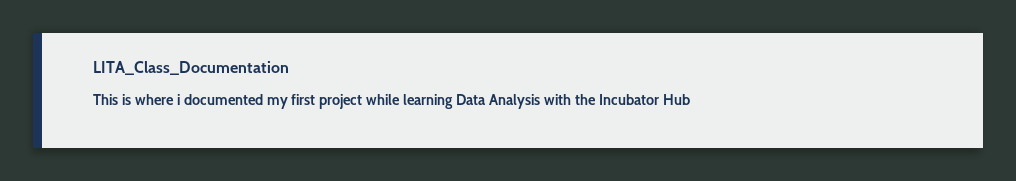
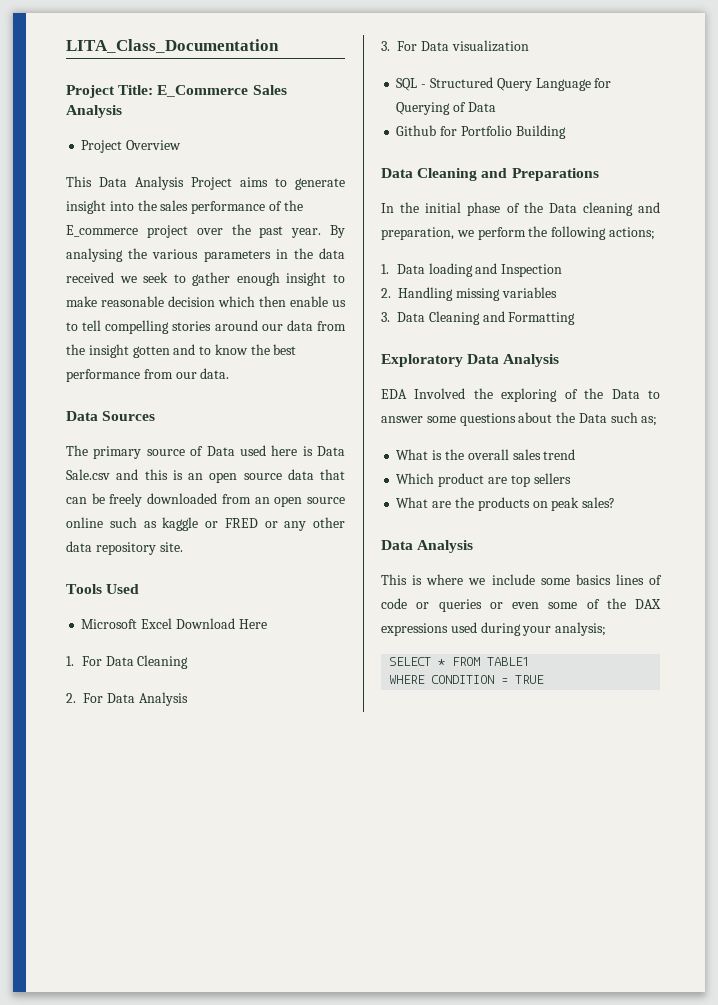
- This is where i documented my first project while learning Data Analysis with the Incubator Hub
+ Project Title: E_Commerce Sales Analysis
+ Project Overview
+ This Data Analysis Project aims to generate insight into the sales performance of the E_commerce project over the past year. By analysing the various parameters in the data received we seek to gather enough insight to make reasonable decision which then enable us to tell compelling stories around our data from the insight gotten and to know the best performance from our data.
+ Data Sources
+ The primary source of Data used here is Data Sale.csv and this is an open source data that can be freely downloaded from an open source online such as kaggle or FRED or any other data repository site.
+ Tools Used
+ Microsoft Excel Download Here
+ 1. For Data Cleaning
+ 2. For Data Analysis
+ 3. For Data visualization
+ SQL - Structured Query Language for Querying of Data
+ Github for Portfolio Building
+ Data Cleaning and Preparations
+ In the initial phase of the Data cleaning and preparation, we perform the following actions;
+ 1. Data loading and Inspection
+ 2. Handling missing variables
+ 3. Data Cleaning and Formatting
+ Exploratory Data Analysis
+ EDA Involved the exploring of the Data to answer some questions about the Data such as;
+ What is the overall sales trend
+ Which product are top sellers
+ What are the products on peak sales?
+ Data Analysis
+ This is where we include some basics lines of code or queries or even some of the DAX expressions used during your analysis;
+ SELECT * FROM TABLE1
+ WHERE CONDITION = TRUE

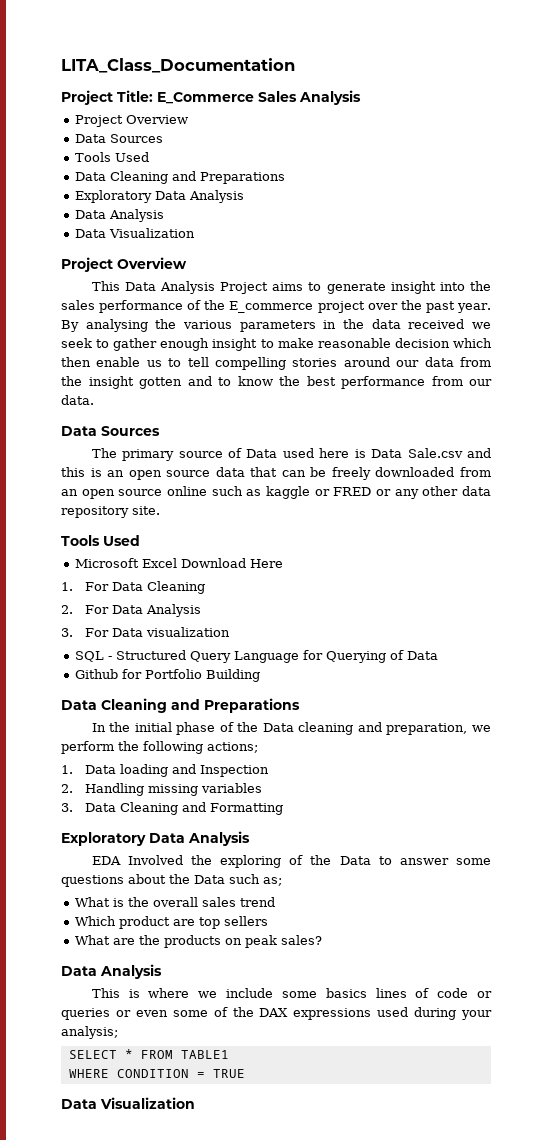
  Project Title: E_Commerce Sales Analysis
+ Project Overview
+ Data Sources
+ Tools Used
+ Data Cleaning and Preparations
+ Exploratory Data Analysis
+ Data Analysis
+ Data Visualization
  WHERE CONDITION = TRUE
+ Data Visualization

